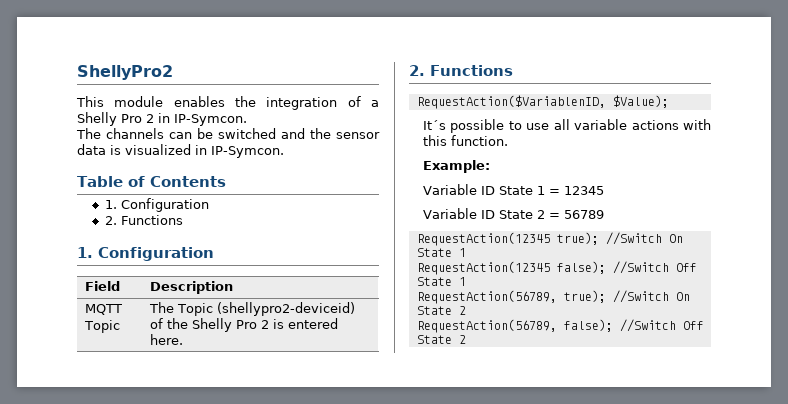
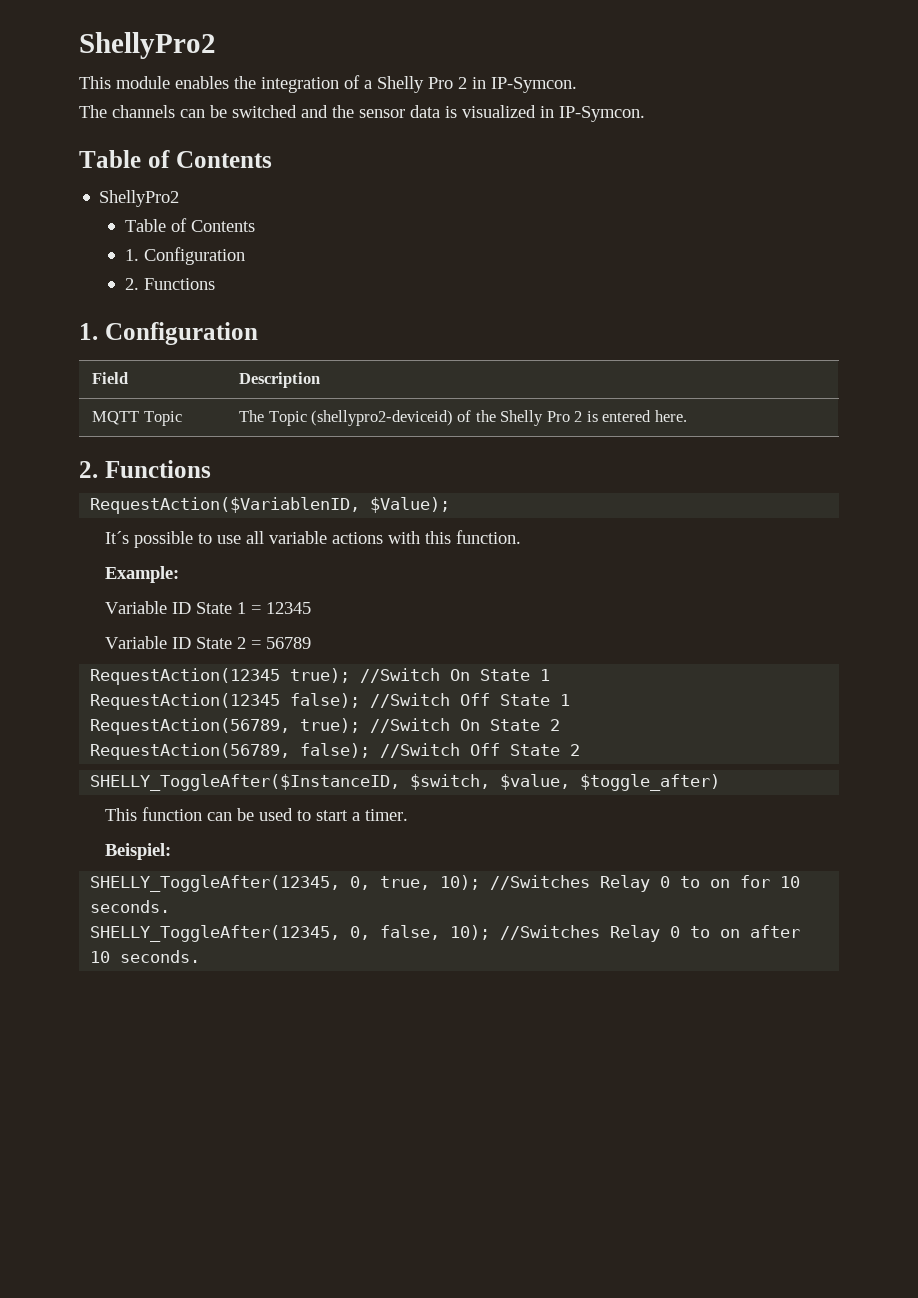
  The channels can be switched and the sensor data is visualized in IP-Symcon.
+ Table of Contents
+ ShellyPro2
+ SHELLY_ToggleAfter($InstanceID, $switch, $value, $toggle_after)
+ This function can be used to start a timer.
+ Beispiel:
+ SHELLY_ToggleAfter(12345, 0, true, 10); //Switches Relay 0 to on for 10 seconds.
+ SHELLY_ToggleAfter(12345, 0, false, 10); //Switches Relay 0 to on after 10 seconds.

